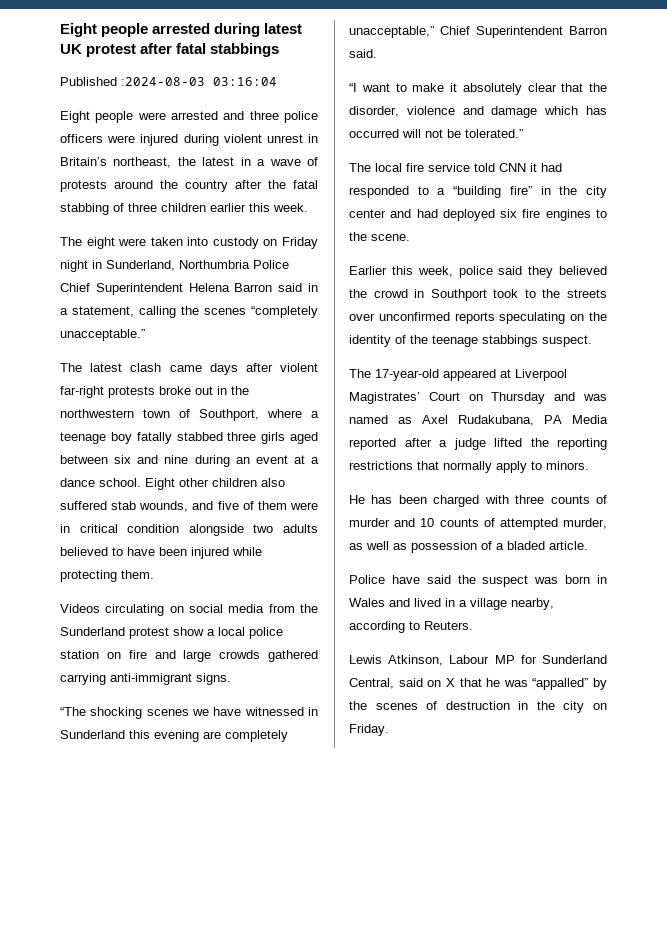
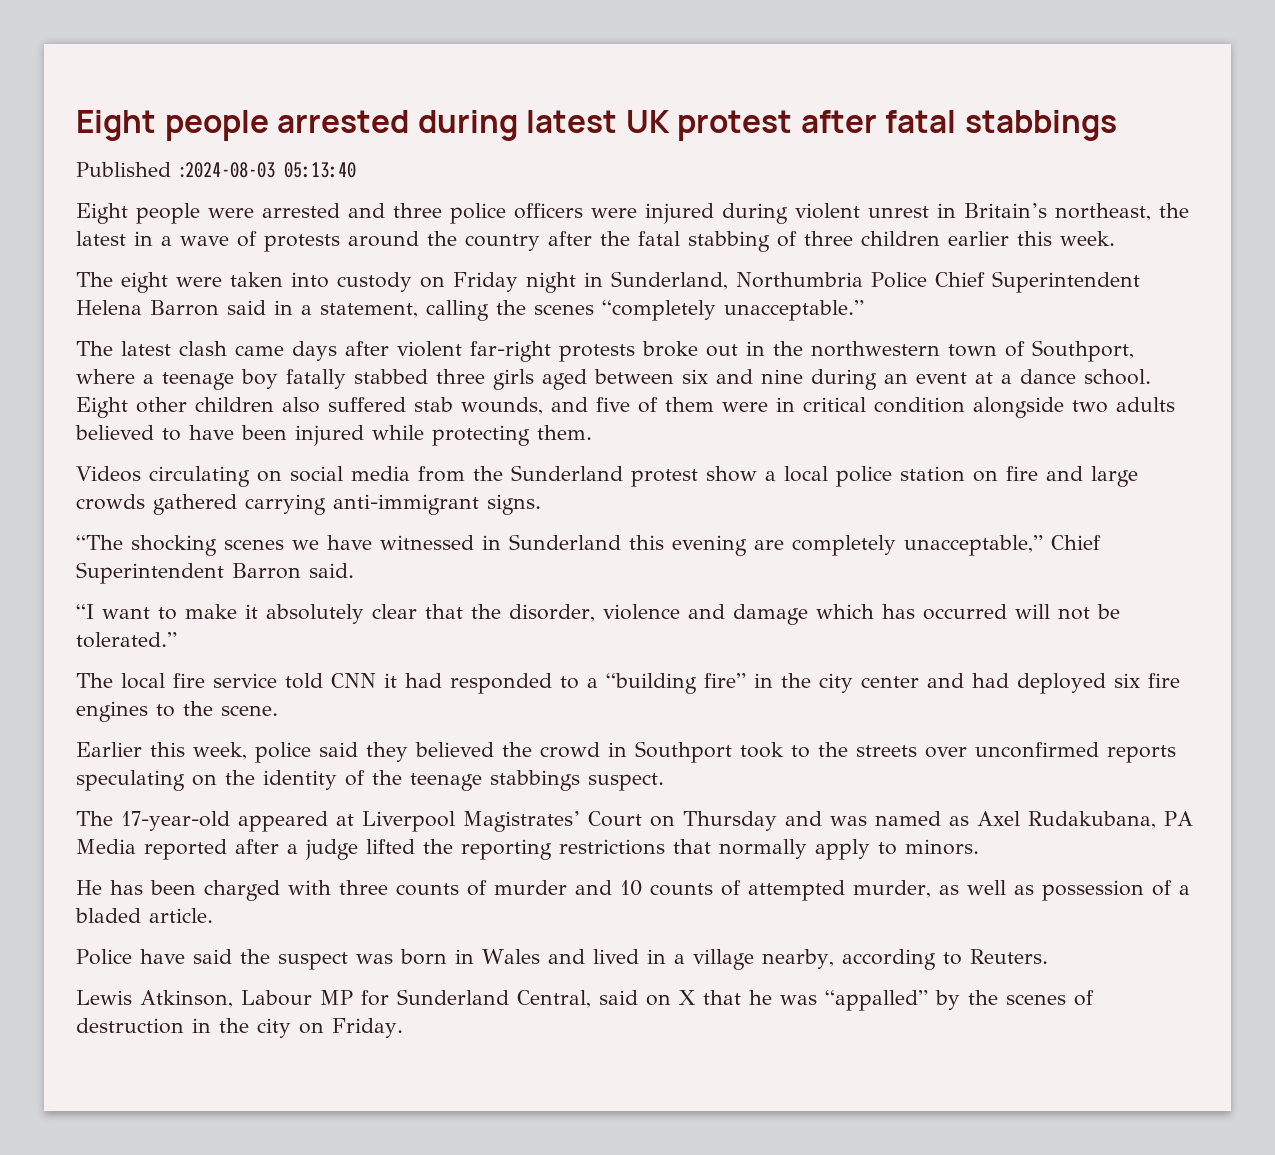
- Published :2024-08-03 03:16:04
+ Published :2024-08-03 05:13:40

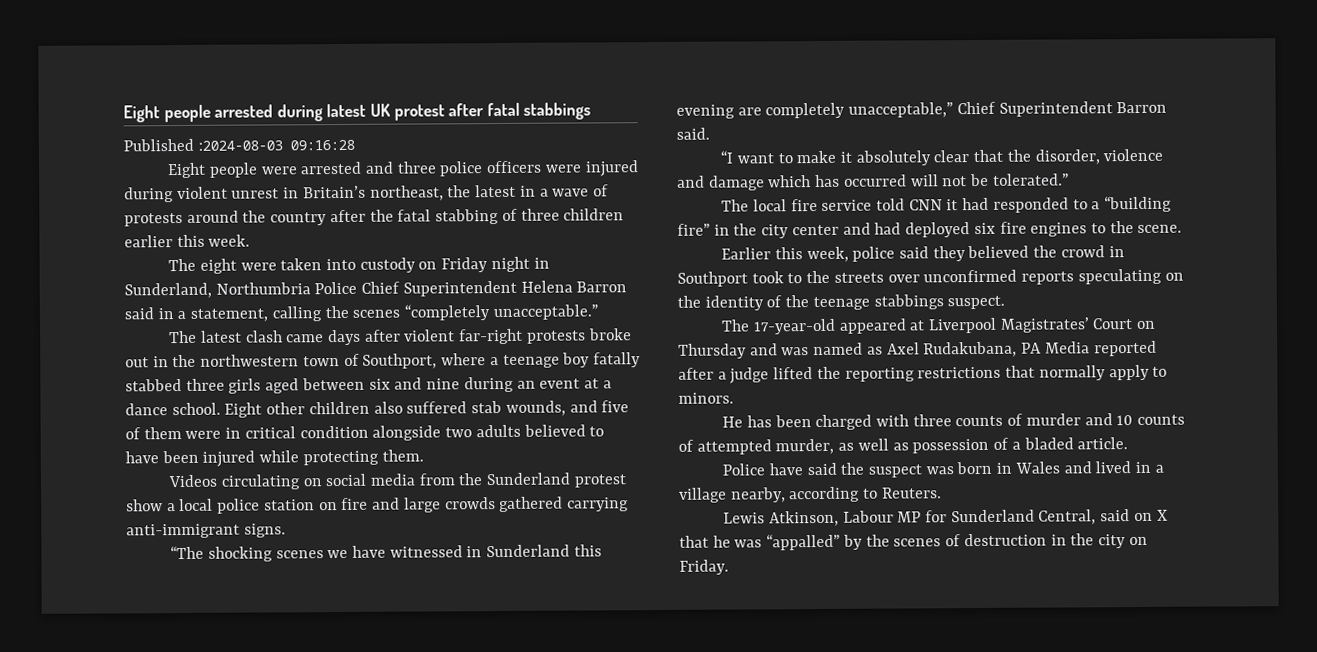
- Published :2024-08-03 05:13:40
+ Published :2024-08-03 09:16:28

